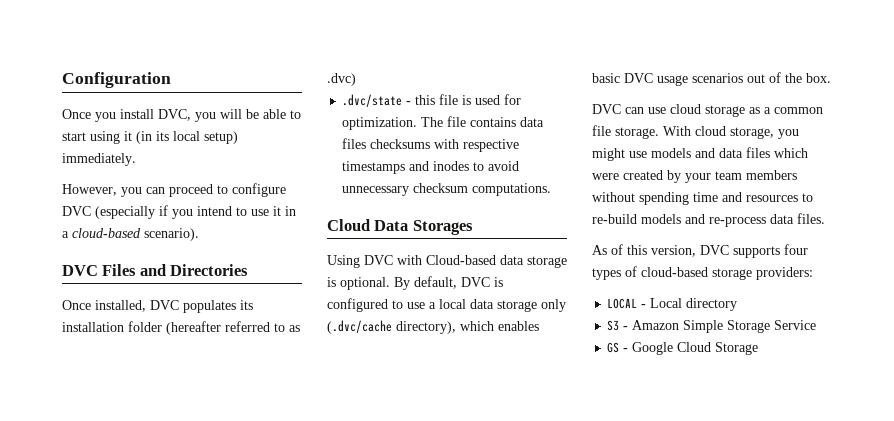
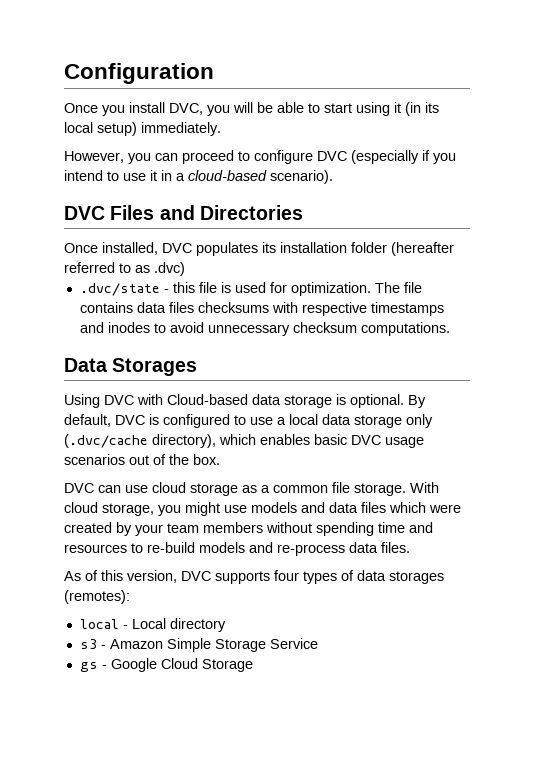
- Cloud Data Storages
+ Data Storages
- As of this version, DVC supports four types of cloud-based storage providers:
- LOCAL - Local directory
+ As of this version, DVC supports four types of data storages (remotes):
+ local - Local directory
- S3 - Amazon Simple Storage Service
+ s3 - Amazon Simple Storage Service
- GS - Google Cloud Storage
+ gs - Google Cloud Storage

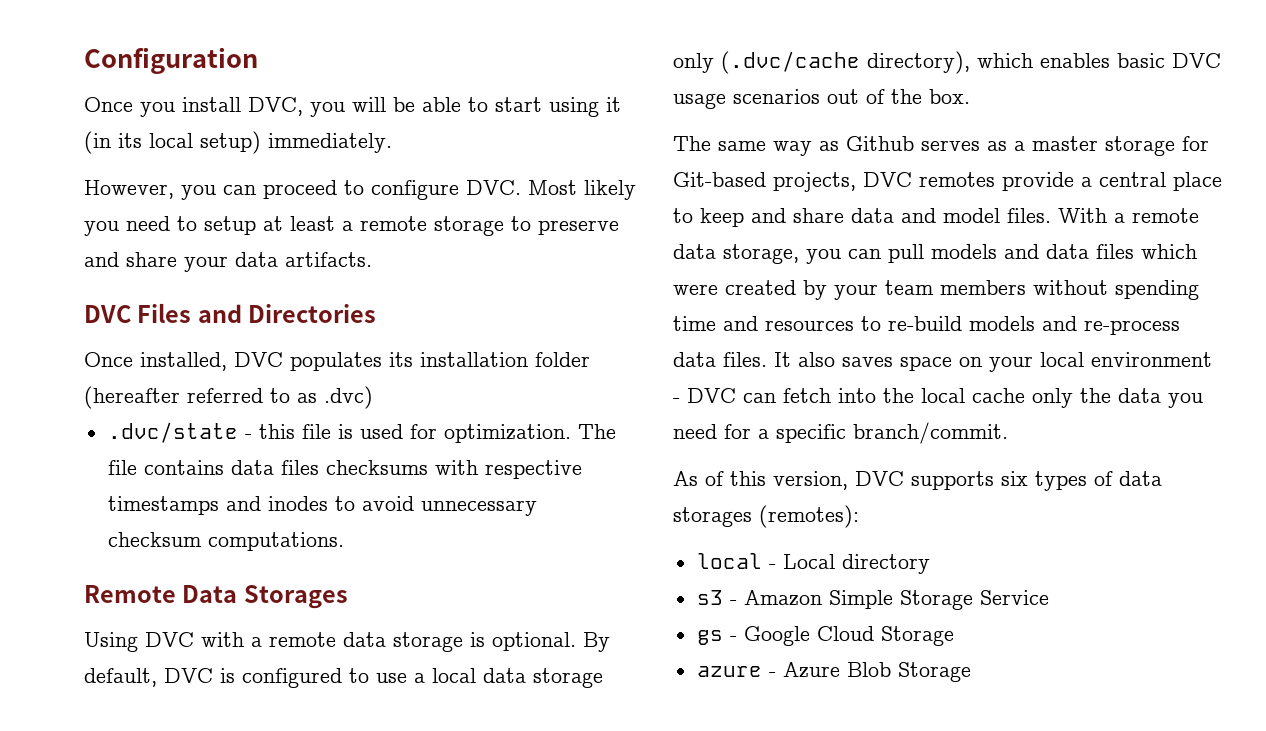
- However, you can proceed to configure DVC (especially if you intend to use it in a cloud-based scenario).
+ However, you can proceed to configure DVC. Most likely you need to setup at least a remote storage to preserve and share your data artifacts.
- Data Storages
+ Remote Data Storages
- Using DVC with Cloud-based data storage is optional.
+ Using DVC with a remote data storage is optional.
- DVC can use cloud storage as a common file storage. With cloud storage, you might use models and data files which were created by your team members without spending time and resources to re-build models and re-process data files.
+ The same way as Github serves as a master storage for Git-based projects, DVC remotes provide a central place to keep and share data and model files. With a remote data storage, you can pull models and data files which were created by your team members without spending time and resources to re-build models and re-process data files. It also saves space on your local environment - DVC can fetch into the local cache only the data you need for a specific branch/commit.
- As of this version, DVC supports four types of data storages (remotes):
+ As of this version, DVC supports six types of data storages (remotes):
+ azure - Azure Blob Storage

